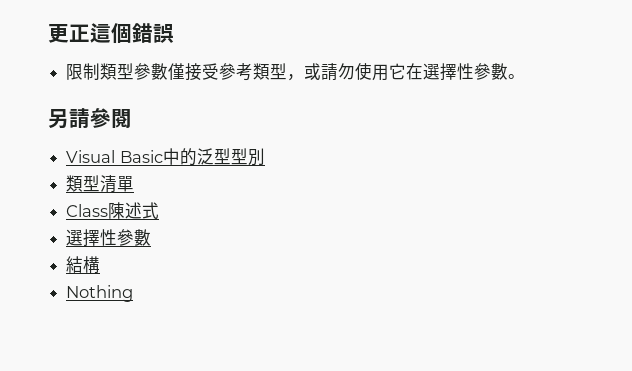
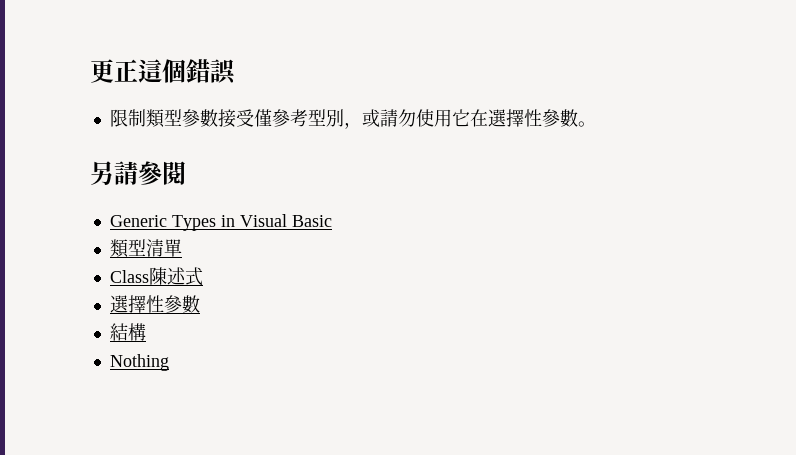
- 限制類型參數僅接受參考類型，或請勿使用它在選擇性參數。
+ 限制類型參數接受僅參考型別，或請勿使用它在選擇性參數。
- Visual Basic中的泛型型別
+ Generic Types in Visual Basic

